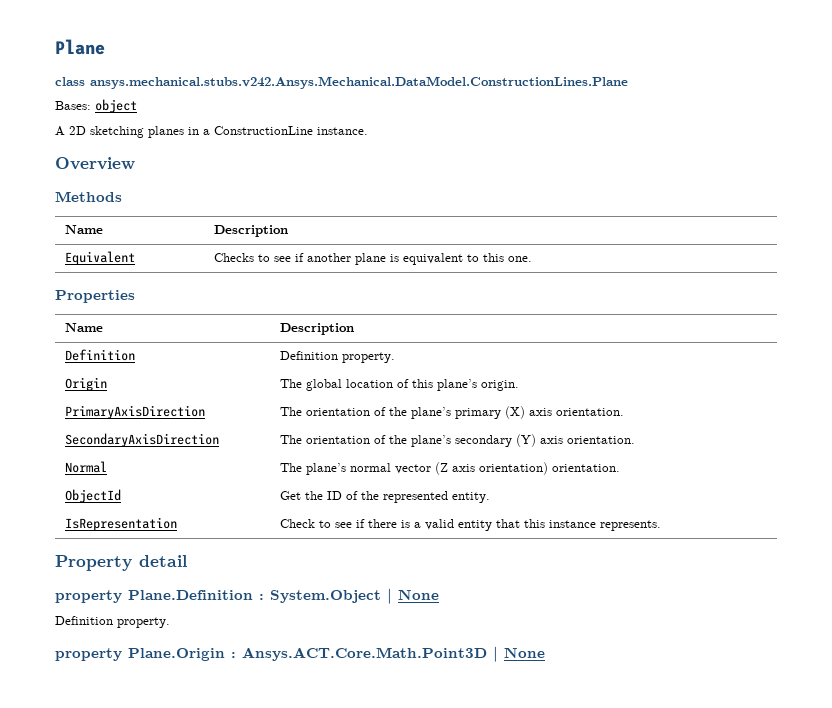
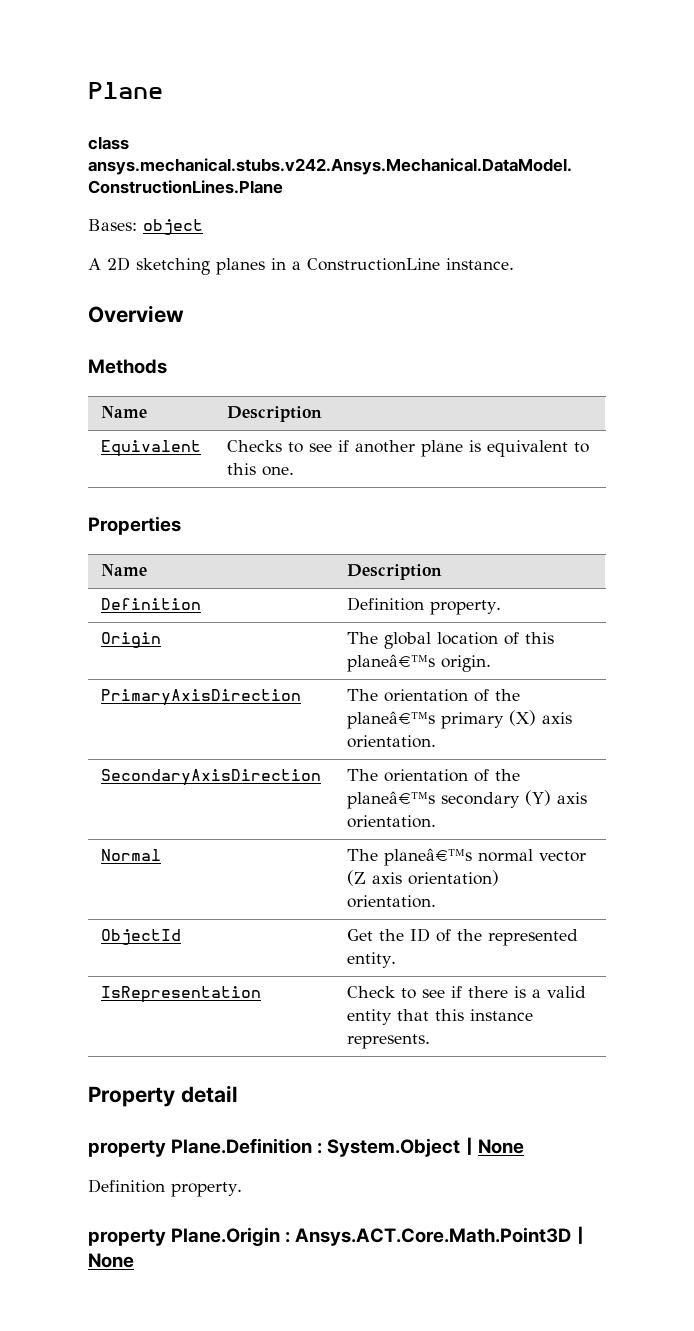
- Origin | The global location of this plane’s origin.
+ Origin | The global location of this planeâ€™s origin.
- PrimaryAxisDirection | The orientation of the plane’s primary (X) axis orientation.
+ PrimaryAxisDirection | The orientation of the planeâ€™s primary (X) axis orientation.
- SecondaryAxisDirection | The orientation of the plane’s secondary (Y) axis orientation.
+ SecondaryAxisDirection | The orientation of the planeâ€™s secondary (Y) axis orientation.
- Normal | The plane’s normal vector (Z axis orientation) orientation.
+ Normal | The planeâ€™s normal vector (Z axis orientation) orientation.

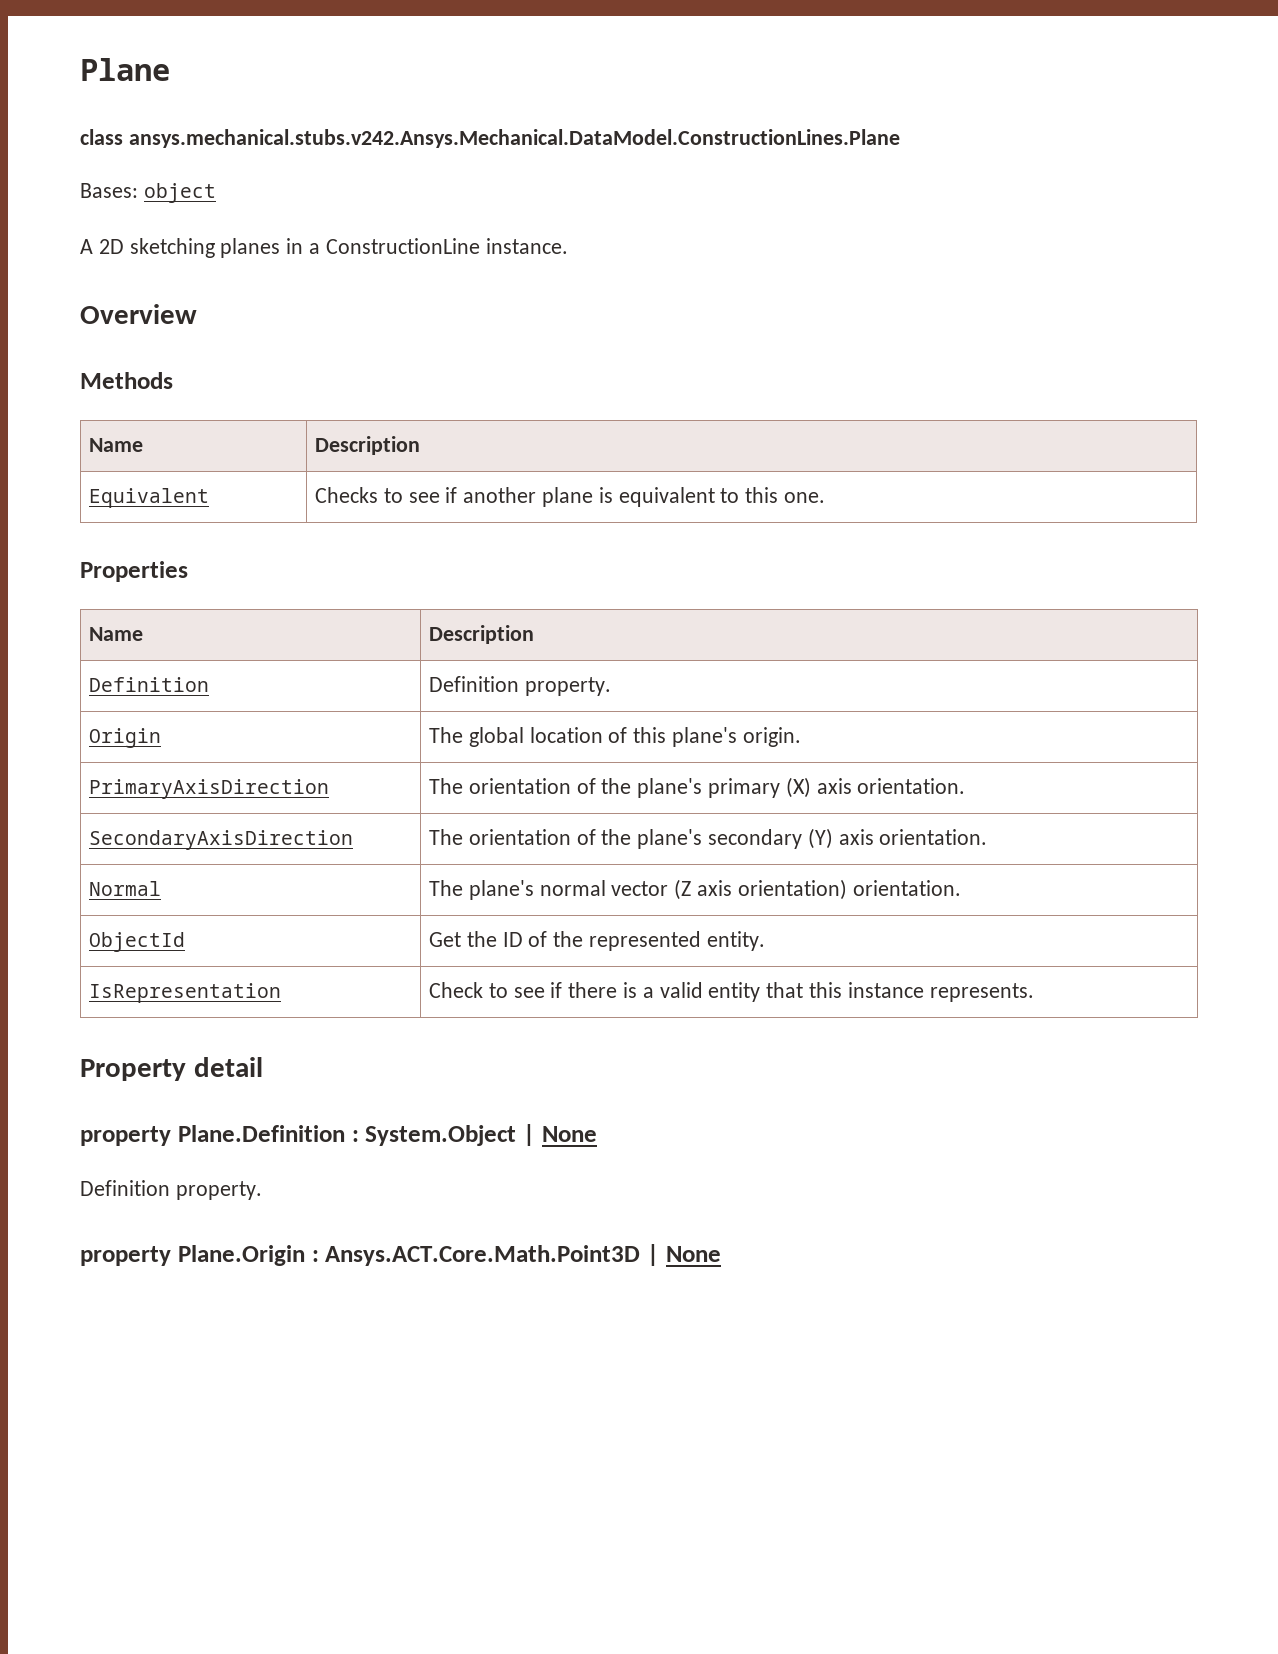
- Origin | The global location of this planeâ€™s origin.
+ Origin | The global location of this plane's origin.
- PrimaryAxisDirection | The orientation of the planeâ€™s primary (X) axis orientation.
+ PrimaryAxisDirection | The orientation of the plane's primary (X) axis orientation.
- SecondaryAxisDirection | The orientation of the planeâ€™s secondary (Y) axis orientation.
+ SecondaryAxisDirection | The orientation of the plane's secondary (Y) axis orientation.
- Normal | The planeâ€™s normal vector (Z axis orientation) orientation.
+ Normal | The plane's normal vector (Z axis orientation) orientation.

